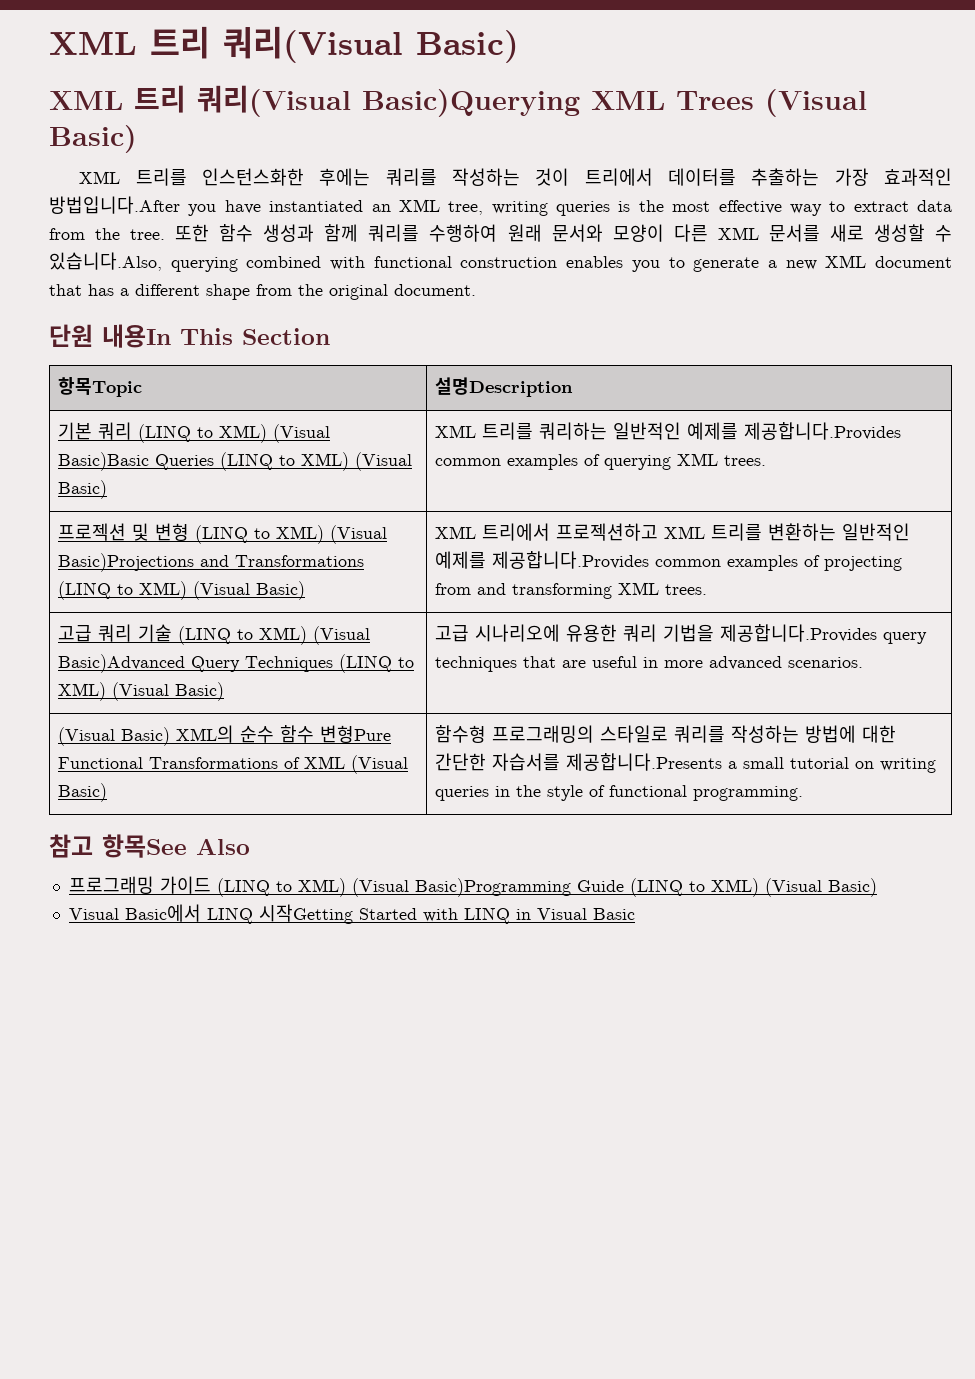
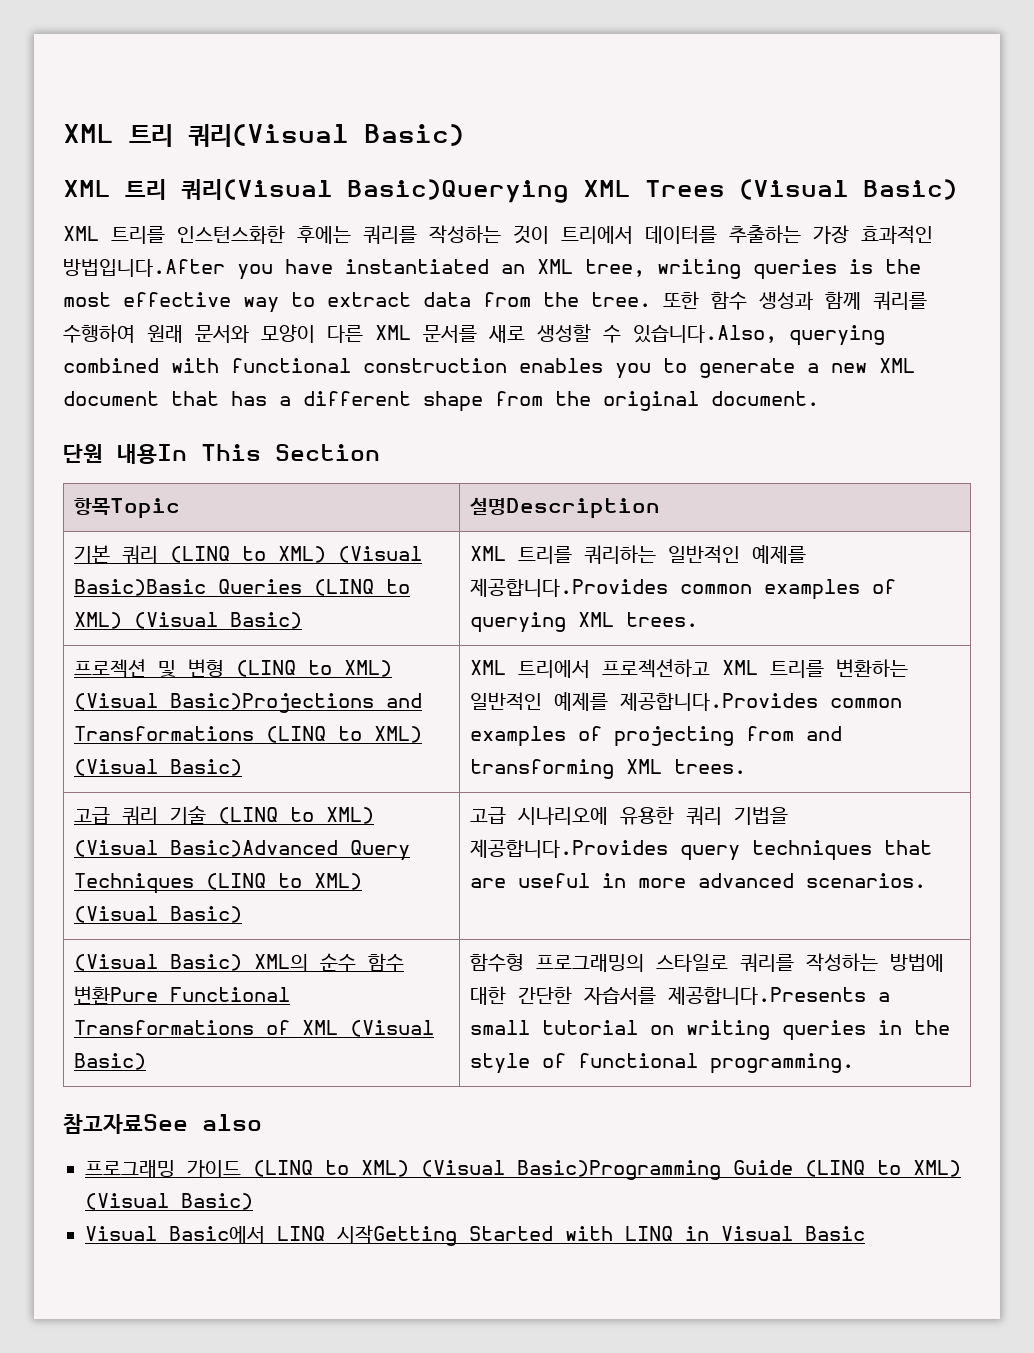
- (Visual Basic) XML의 순수 함수 변형Pure Functional Transformations of XML (Visual Basic) | 함수형 프로그래밍의 스타일로 쿼리를 작성하는 방법에 대한 간단한 자습서를 제공합니다.Presents a small tutorial on writing queries in the style of functional programming.
+ (Visual Basic) XML의 순수 함수 변환Pure Functional Transformations of XML (Visual Basic) | 함수형 프로그래밍의 스타일로 쿼리를 작성하는 방법에 대한 간단한 자습서를 제공합니다.Presents a small tutorial on writing queries in the style of functional programming.
- 참고 항목See Also
+ 참고자료See also

